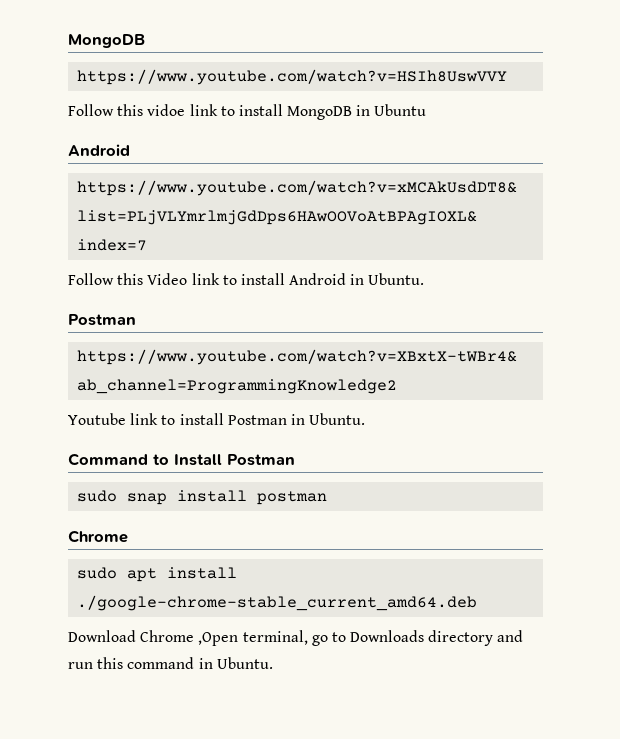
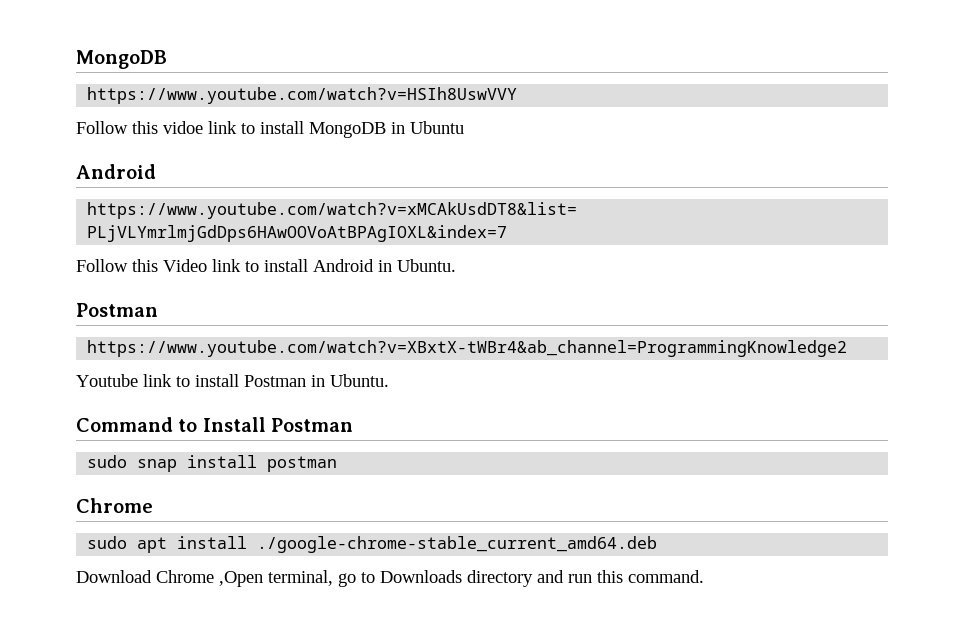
- Download Chrome ,Open terminal, go to Downloads directory and run this command in Ubuntu.
+ Download Chrome ,Open terminal, go to Downloads directory and run this command.

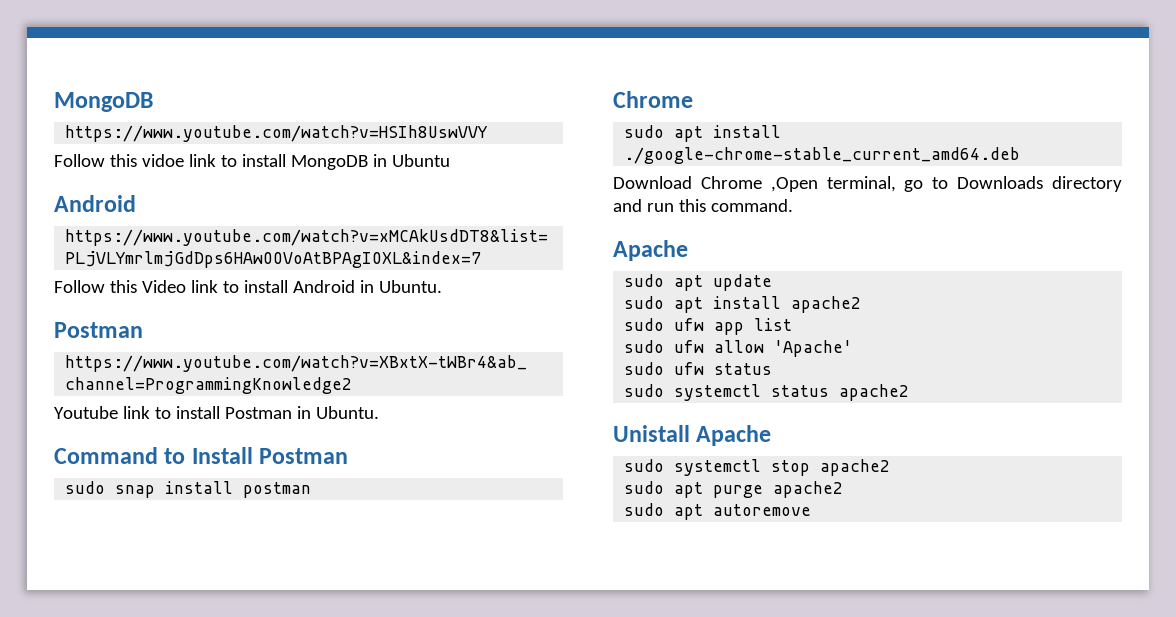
  Download Chrome ,Open terminal, go to Downloads directory and run this command.
+ Apache
+ sudo apt update
+ sudo apt install apache2
+ sudo ufw app list
+ sudo ufw allow 'Apache'
+ sudo ufw status
+ sudo systemctl status apache2
+ Unistall Apache
+ sudo systemctl stop apache2
+ sudo apt purge apache2
+ sudo apt autoremove

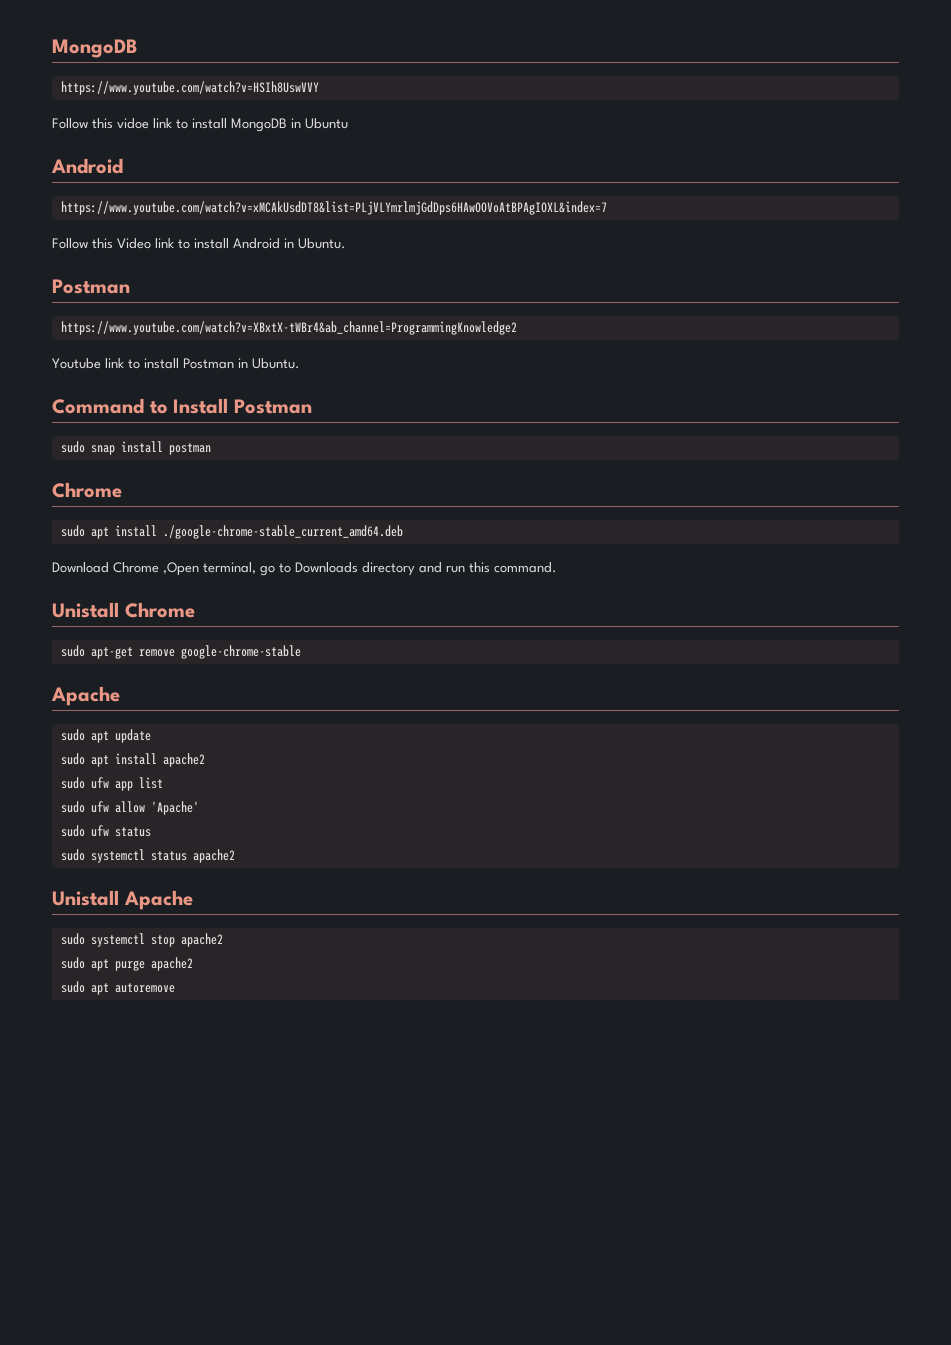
+ Unistall Chrome
+ sudo apt-get remove google-chrome-stable

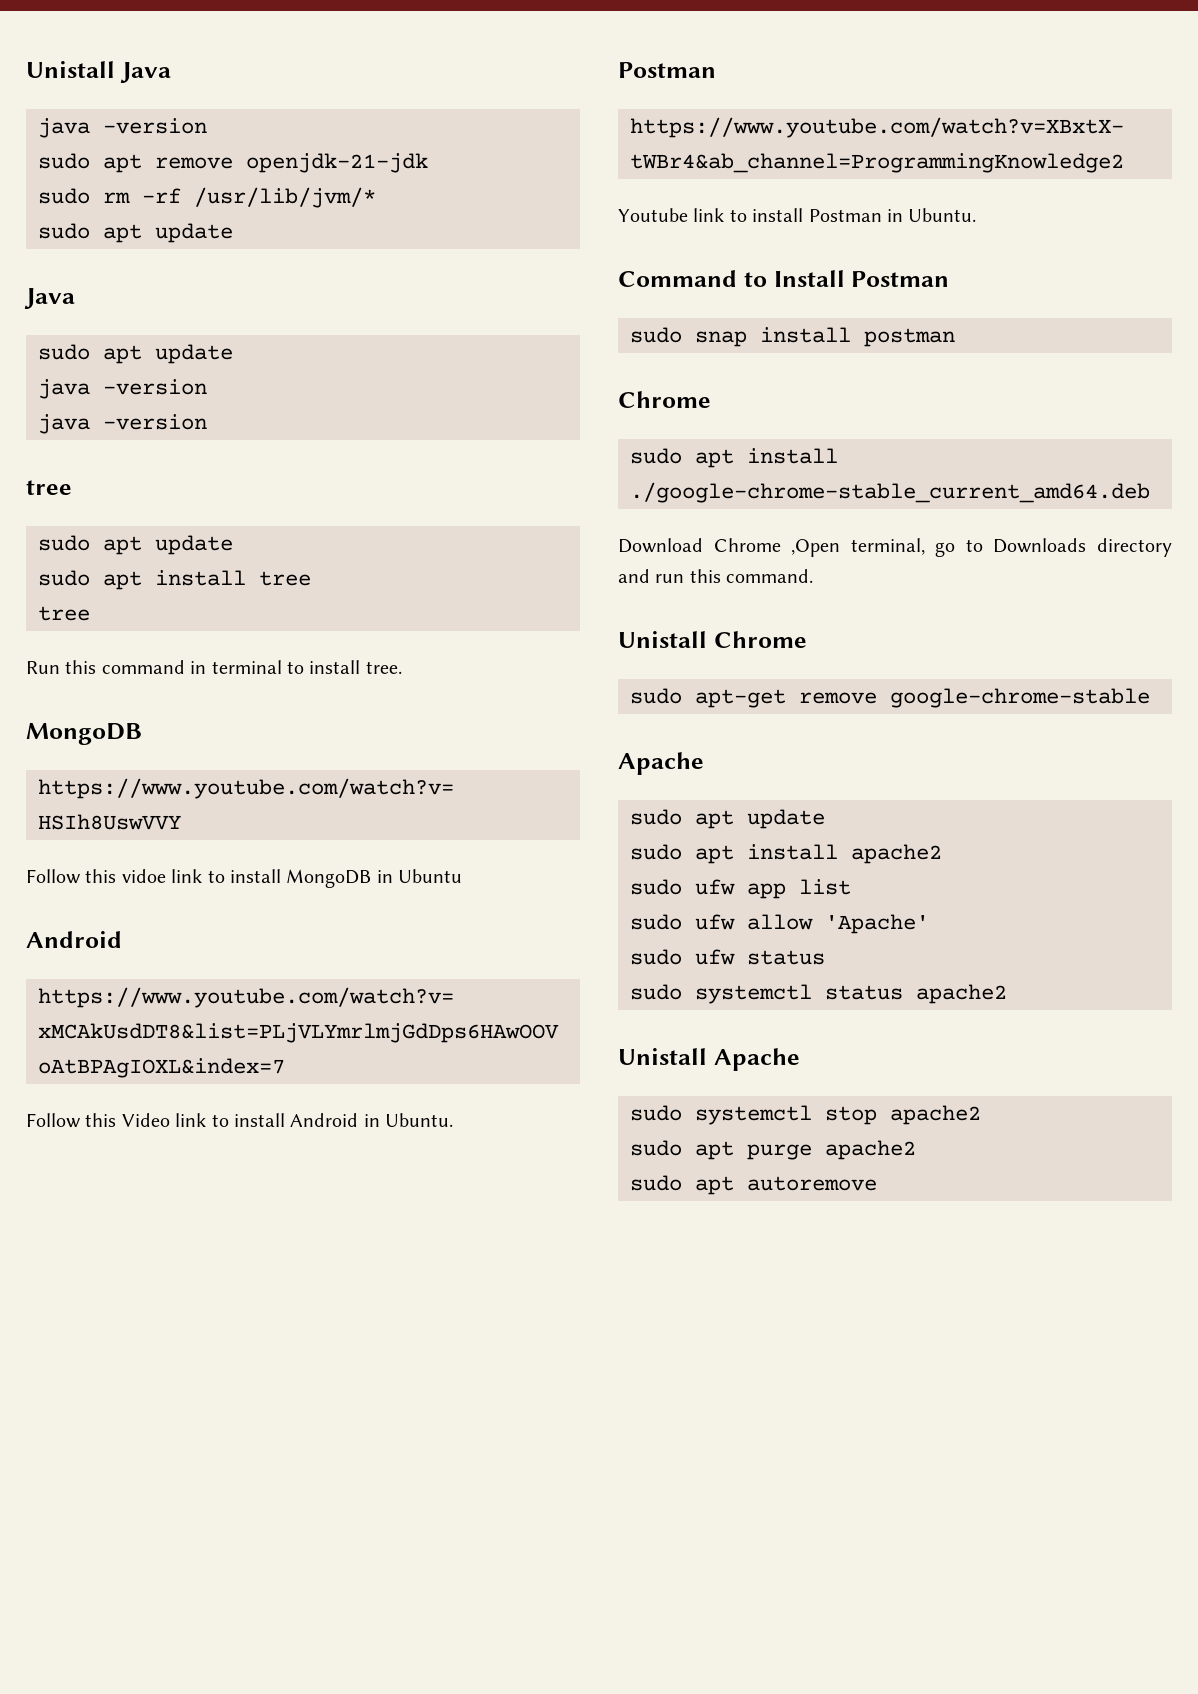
+ Unistall Java
+ java -version
+ sudo apt remove openjdk-21-jdk
+ sudo rm -rf /usr/lib/jvm/*
+ sudo apt update
+ Java
+ sudo apt update
+ java -version
+ java -version
+ tree
+ sudo apt update
+ sudo apt install tree
+ tree
+ Run this command in terminal to install tree.

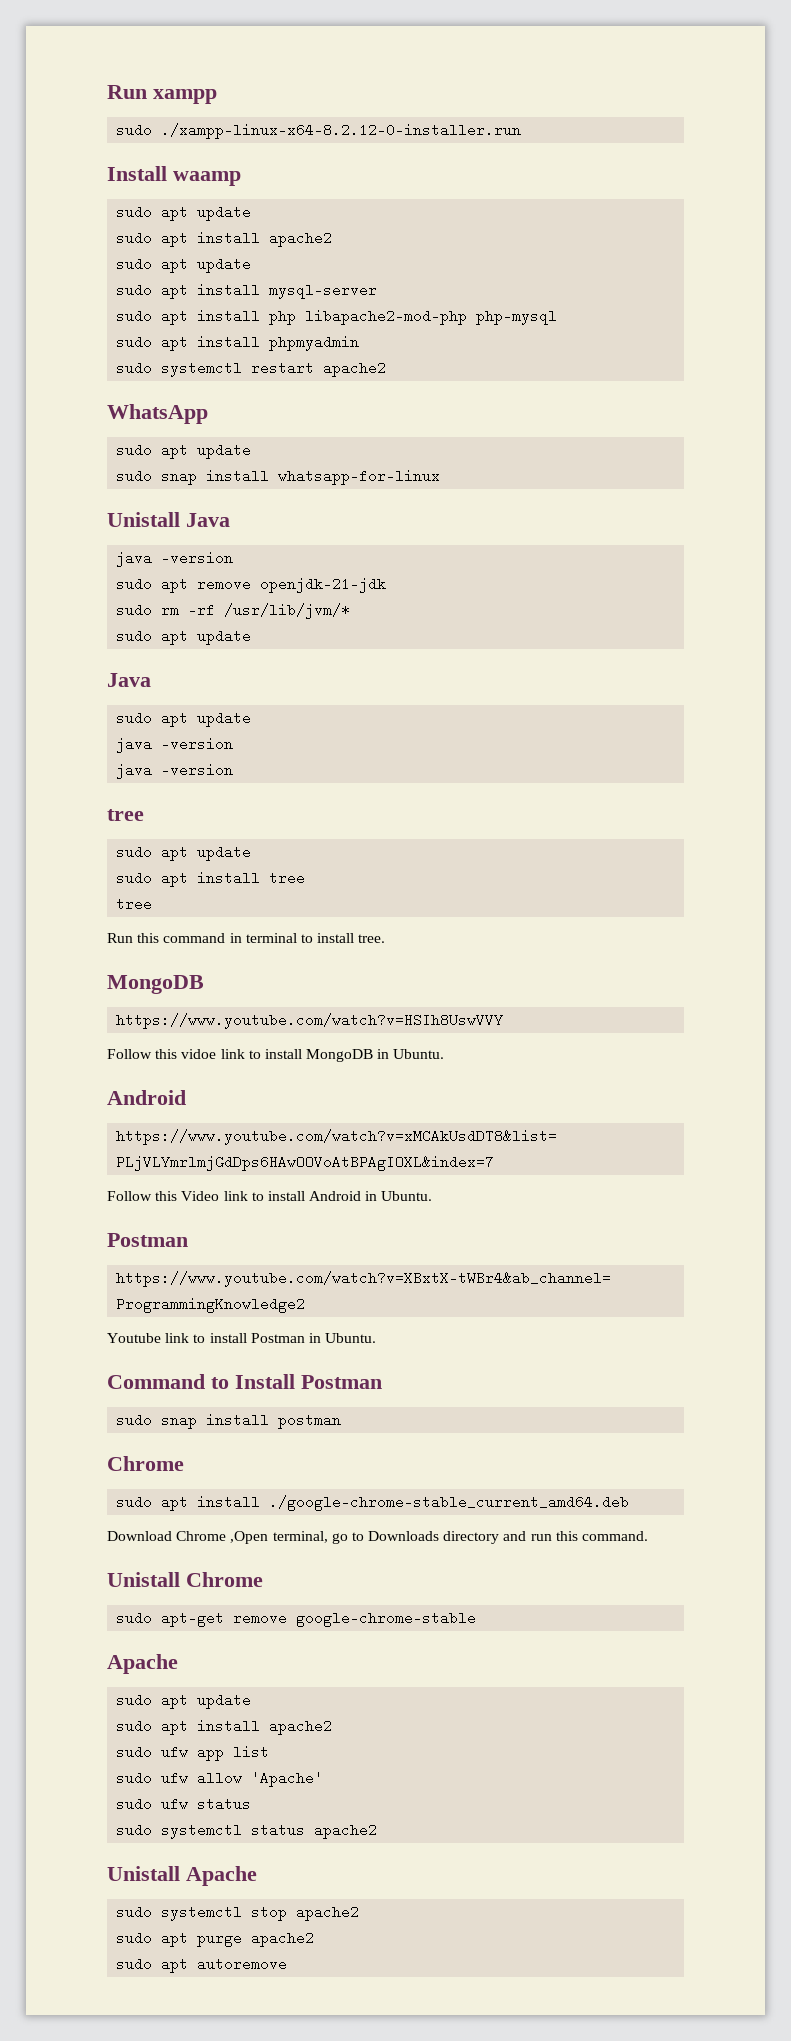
+ Run xampp
+ sudo ./xampp-linux-x64-8.2.12-0-installer.run
+ Install waamp
+ sudo apt update
+ sudo apt install apache2
+ sudo apt update
+ sudo apt install mysql-server
+ sudo apt install php libapache2-mod-php php-mysql
+ sudo apt install phpmyadmin
+ sudo systemctl restart apache2
+ WhatsApp
+ sudo apt update
+ sudo snap install whatsapp-for-linux
- Follow this vidoe link to install MongoDB in Ubuntu
+ Follow this vidoe link to install MongoDB in Ubuntu.

